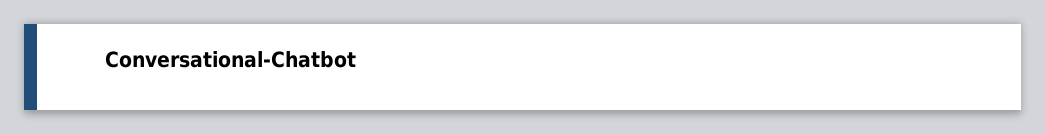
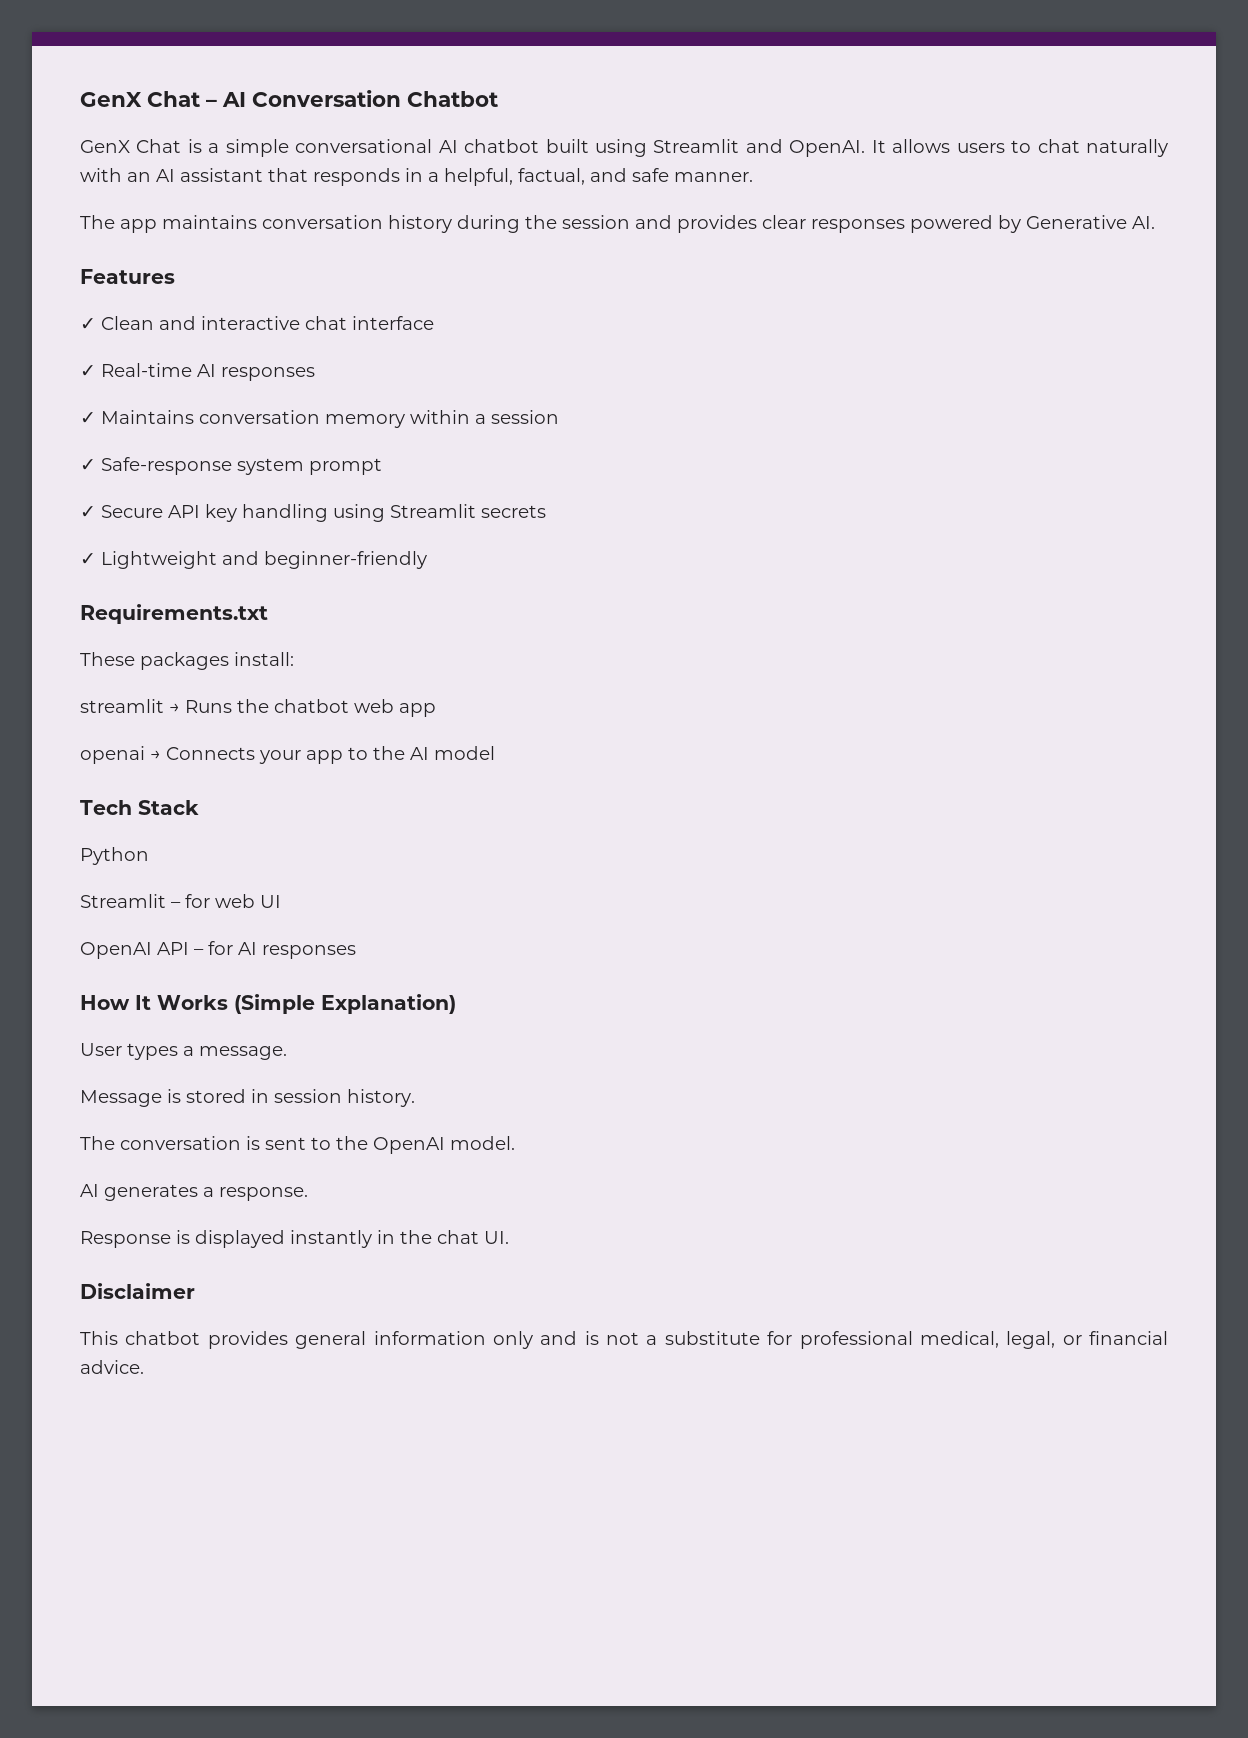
- Conversational-Chatbot
+ GenX Chat – AI Conversation Chatbot
+ GenX Chat is a simple conversational AI chatbot built using Streamlit and OpenAI. It allows users to chat naturally with an AI assistant that responds in a helpful, factual, and safe manner.
+ The app maintains conversation history during the session and provides clear responses powered by Generative AI.
+ Features
+ ✓ Clean and interactive chat interface
+ ✓ Real-time AI responses
+ ✓ Maintains conversation memory within a session
+ ✓ Safe-response system prompt
+ ✓ Secure API key handling using Streamlit secrets
+ ✓ Lightweight and beginner-friendly
+ Requirements.txt
+ These packages install:
+ streamlit → Runs the chatbot web app
+ openai → Connects your app to the AI model
+ Tech Stack
+ Python
+ Streamlit – for web UI
+ OpenAI API – for AI responses
+ How It Works (Simple Explanation)
+ User types a message.
+ Message is stored in session history.
+ The conversation is sent to the OpenAI model.
+ AI generates a response.
+ Response is displayed instantly in the chat UI.
+ Disclaimer
+ This chatbot provides general information only and is not a substitute for professional medical, legal, or financial advice.

